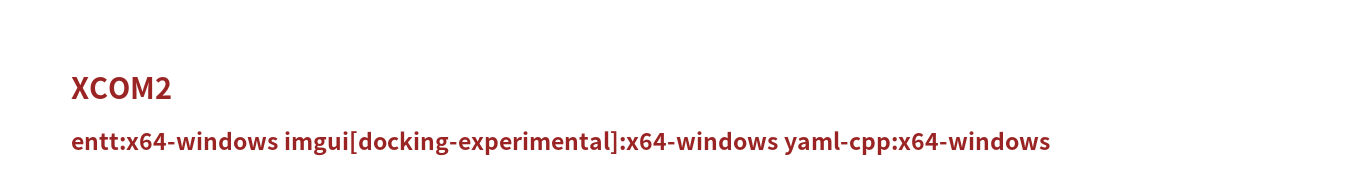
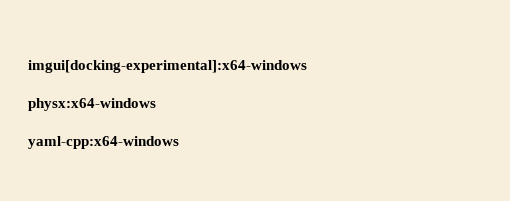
- XCOM2
- entt:x64-windows imgui[docking-experimental]:x64-windows yaml-cpp:x64-windows
+ imgui[docking-experimental]:x64-windows
+ physx:x64-windows
+ yaml-cpp:x64-windows

